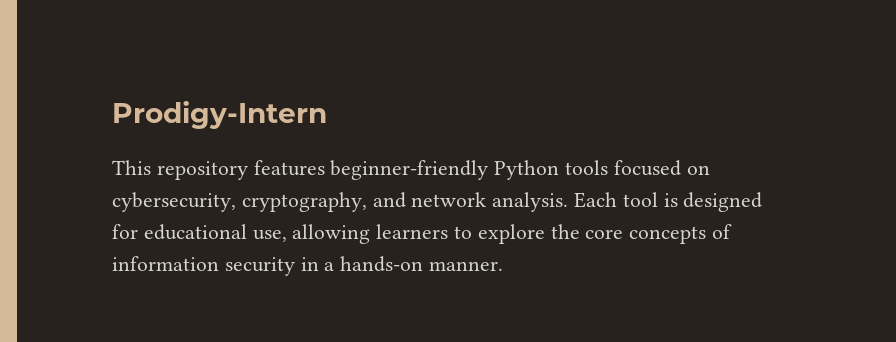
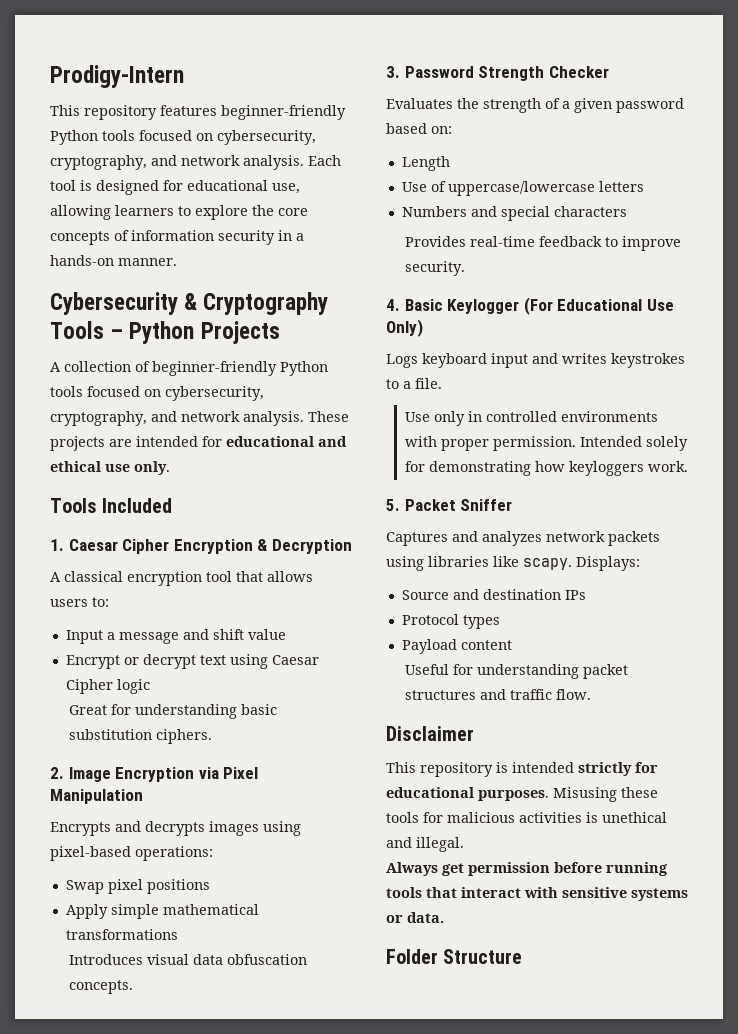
+ Cybersecurity & Cryptography Tools – Python Projects
+ A collection of beginner-friendly Python tools focused on cybersecurity, cryptography, and network analysis. These projects are intended for educational and ethical use only.
+ Tools Included
+ 1. Caesar Cipher Encryption & Decryption
+ A classical encryption tool that allows users to:
+ Input a message and shift value
+ Encrypt or decrypt text using Caesar Cipher logic
+ Great for understanding basic substitution ciphers.
+ 2. Image Encryption via Pixel Manipulation
+ Encrypts and decrypts images using pixel-based operations:
+ Swap pixel positions
+ Apply simple mathematical transformations
+ Introduces visual data obfuscation concepts.
+ 3. Password Strength Checker
+ Evaluates the strength of a given password based on:
+ Length
+ Use of uppercase/lowercase letters
+ Numbers and special characters
+ Provides real-time feedback to improve security.
+ 4. Basic Keylogger (For Educational Use Only)
+ Logs keyboard input and writes keystrokes to a file.
+ Use only in controlled environments with proper permission. Intended solely for demonstrating how keyloggers work.
+ 5. Packet Sniffer
+ Captures and analyzes network packets using libraries like scapy. Displays:
+ Source and destination IPs
+ Protocol types
+ Payload content
+ Useful for understanding packet structures and traffic flow.
+ Disclaimer
+ This repository is intended strictly for educational purposes. Misusing these tools for malicious activities is unethical and illegal.
+ Always get permission before running tools that interact with sensitive systems or data.
+ Folder Structure

